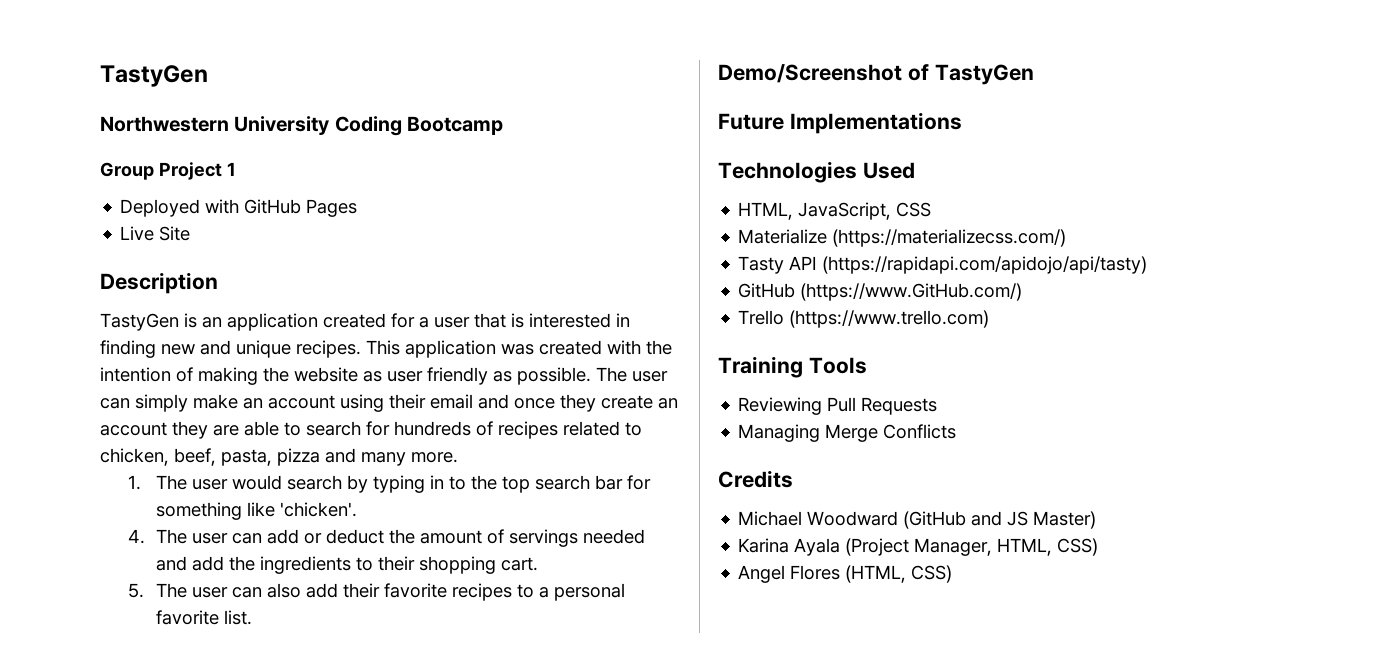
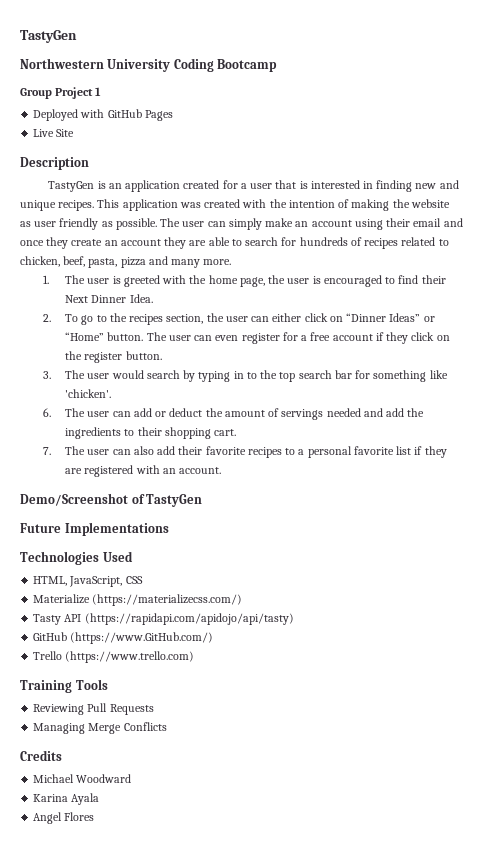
- 1. The user would search by typing in to the top search bar for something like 'chicken'.
+ 1. The user is greeted with the home page, the user is encouraged to find their Next Dinner Idea.
+ 2. To go to the recipes section, the user can either click on “Dinner Ideas” or “Home” button. The user can even register for a free account if they click on the register button.
+ 3. The user would search by typing in to the top search bar for something like 'chicken'.
- 4. The user can add or deduct the amount of servings needed and add the ingredients to their shopping cart.
+ 6. The user can add or deduct the amount of servings needed and add the ingredients to their shopping cart.
- 5. The user can also add their favorite recipes to a personal favorite list.
+ 7. The user can also add their favorite recipes to a personal favorite list if they are registered with an account.
- Michael Woodward (GitHub and JS Master)
- Karina Ayala (Project Manager, HTML, CSS)
+ Michael Woodward
+ Karina Ayala
- Angel Flores (HTML, CSS)
+ Angel Flores

